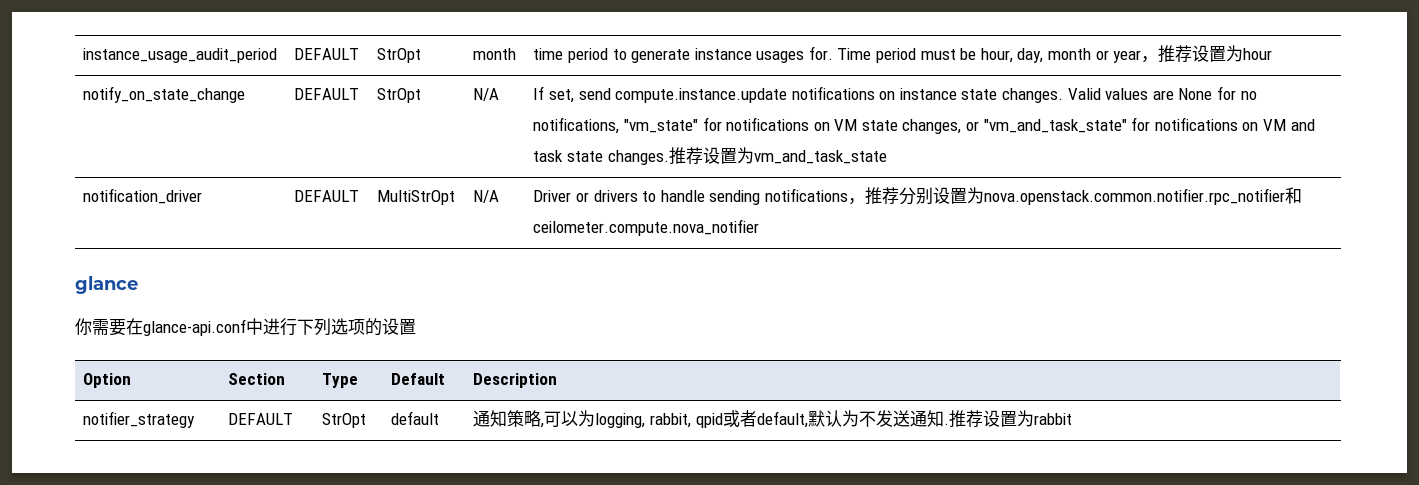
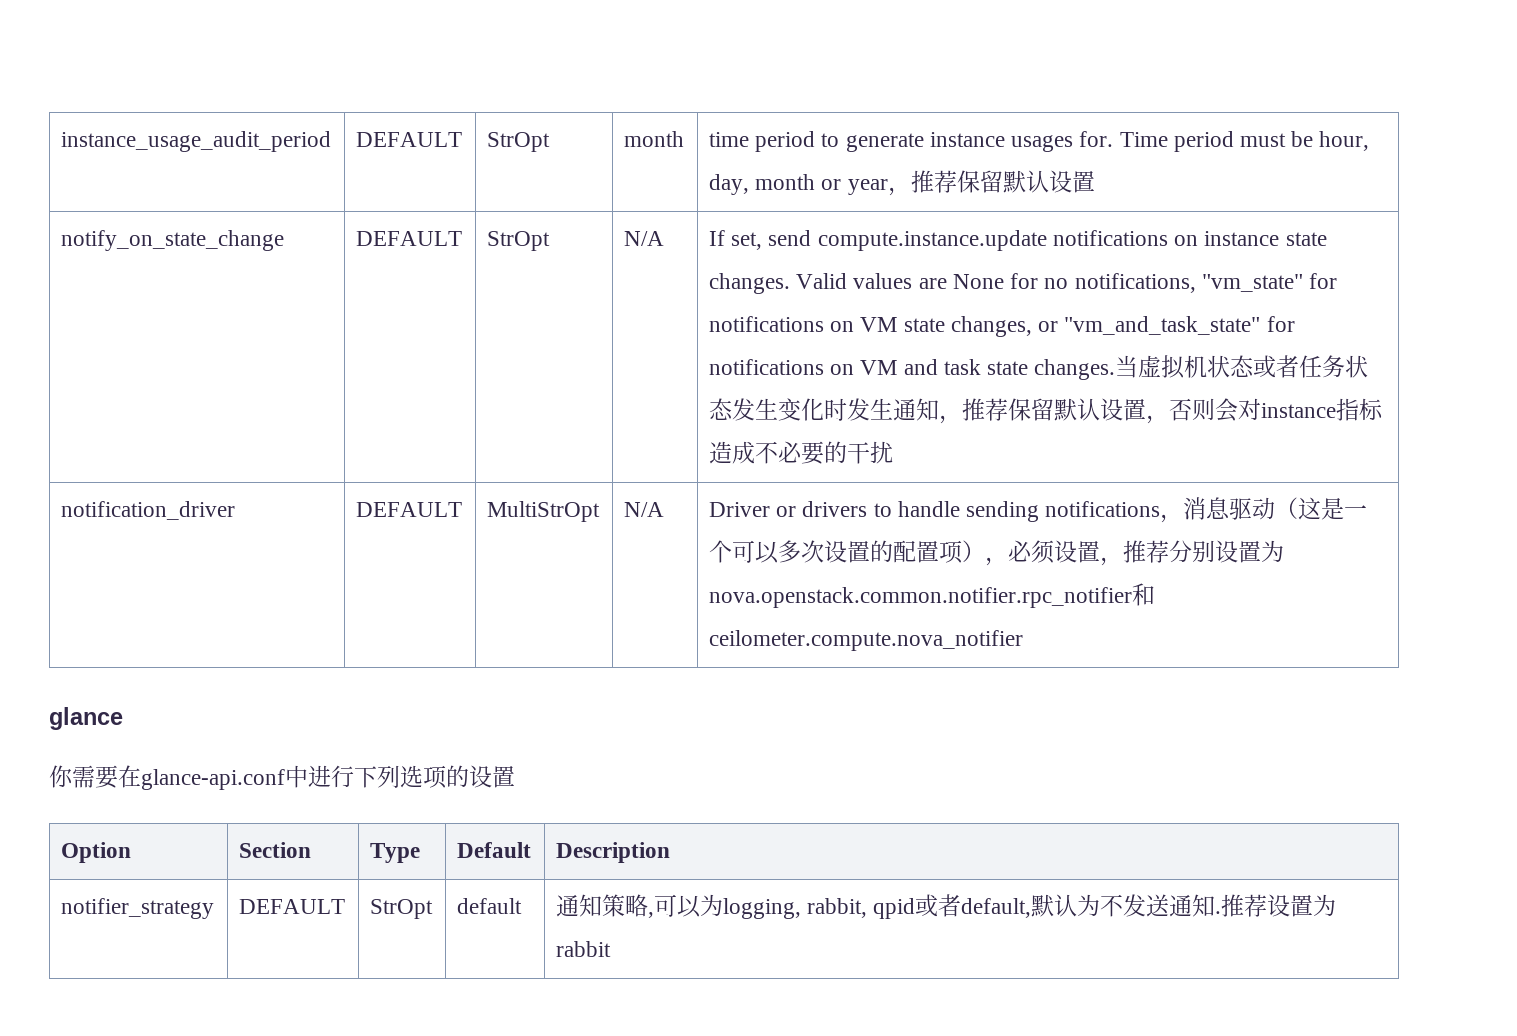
- instance_usage_audit_period | DEFAULT | StrOpt | month | time period to generate instance usages for. Time period must be hour, day, month or year，推荐设置为hour
+ instance_usage_audit_period | DEFAULT | StrOpt | month | time period to generate instance usages for. Time period must be hour, day, month or year，推荐保留默认设置
- 推荐设置为vm_and_task_state
+ 当虚拟机状态或者任务状态发生变化时发生通知，推荐保留默认设置，否则会对instance指标造成不必要的干扰
- notification_driver | DEFAULT | MultiStrOpt | N/A | Driver or drivers to handle sending notifications，推荐分别设置为nova.openstack.common.notifier.rpc_notifier和ceilometer.compute.nova_notifier
+ notification_driver | DEFAULT | MultiStrOpt | N/A | Driver or drivers to handle sending notifications，消息驱动（这是一个可以多次设置的配置项），必须设置，推荐分别设置为nova.openstack.common.notifier.rpc_notifier和ceilometer.compute.nova_notifier

